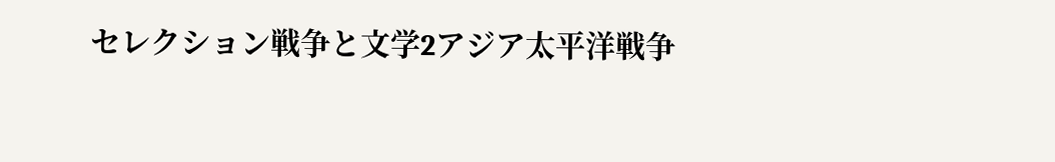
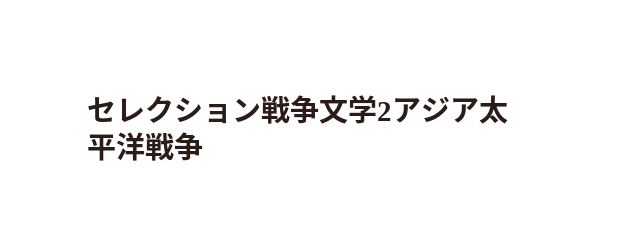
- セレクション戦争と文学2アジア太平洋戦争
+ セレクション戦争文学2アジア太平洋戦争

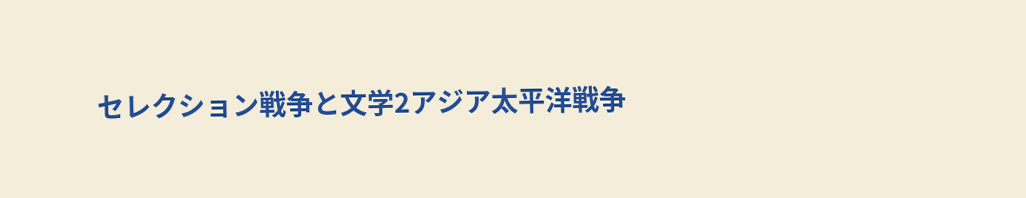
- セレクション戦争文学2アジア太平洋戦争
+ セレクション戦争と文学2アジア太平洋戦争

